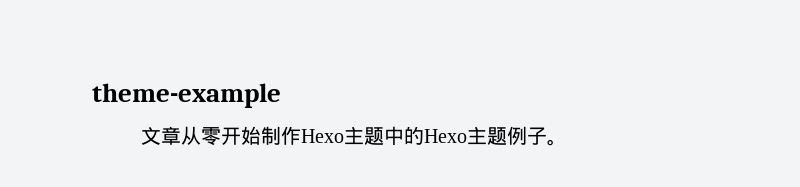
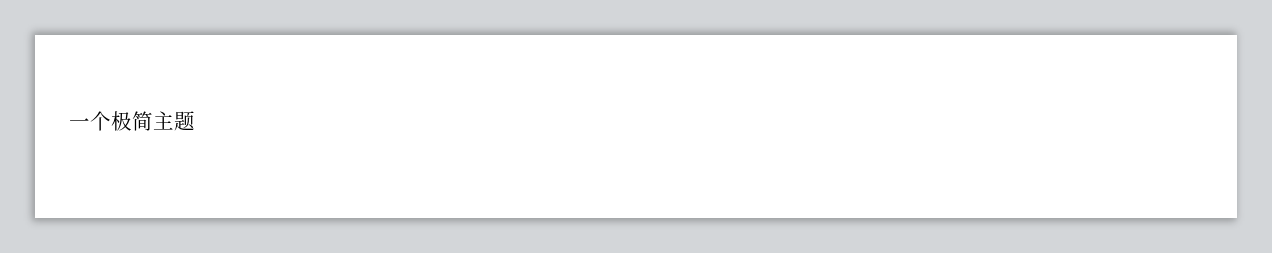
- theme-example
- 文章从零开始制作Hexo主题中的Hexo主题例子。
+ 一个极简主题

